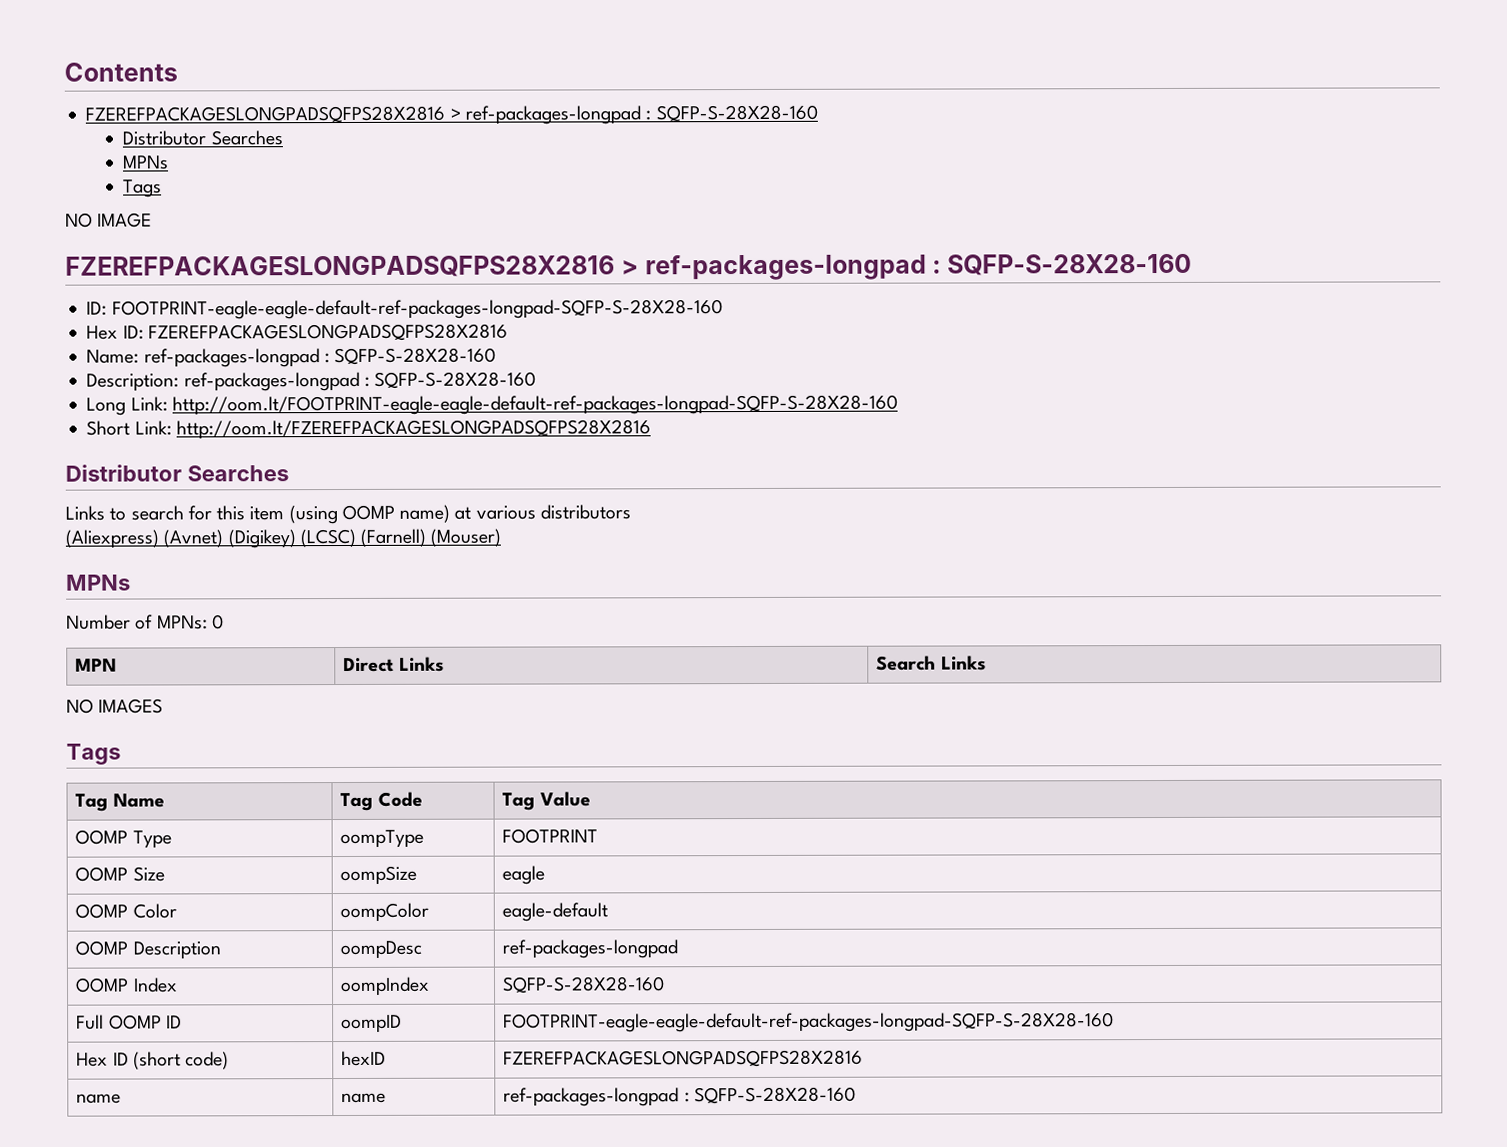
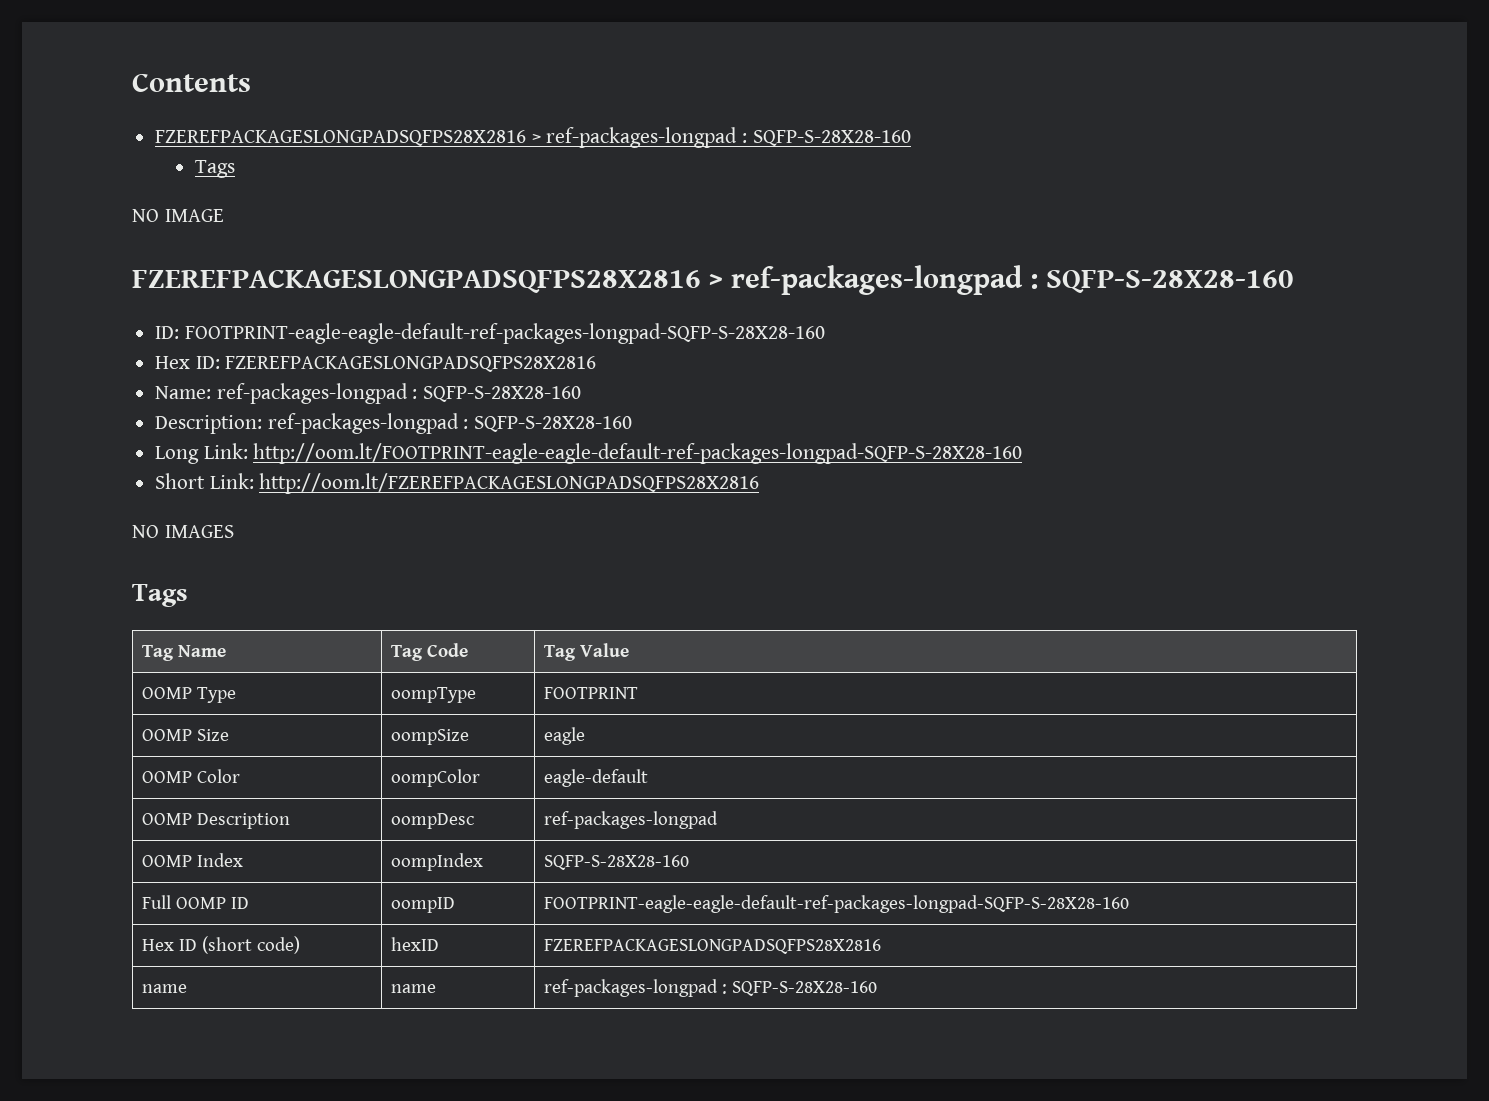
  Contents
  FZEREFPACKAGESLONGPADSQFPS28X2816 > ref-packages-longpad : SQFP-S-28X28-160
- Distributor Searches
- MPNs
  Short Link: http://oom.lt/FZEREFPACKAGESLONGPADSQFPS28X2816
- Distributor Searches
- Links to search for this item (using OOMP name) at various distributors
- (Aliexpress) (Avnet) (Digikey) (LCSC) (Farnell) (Mouser)
- MPNs
- Number of MPNs: 0
- MPN | Direct Links | Search Links

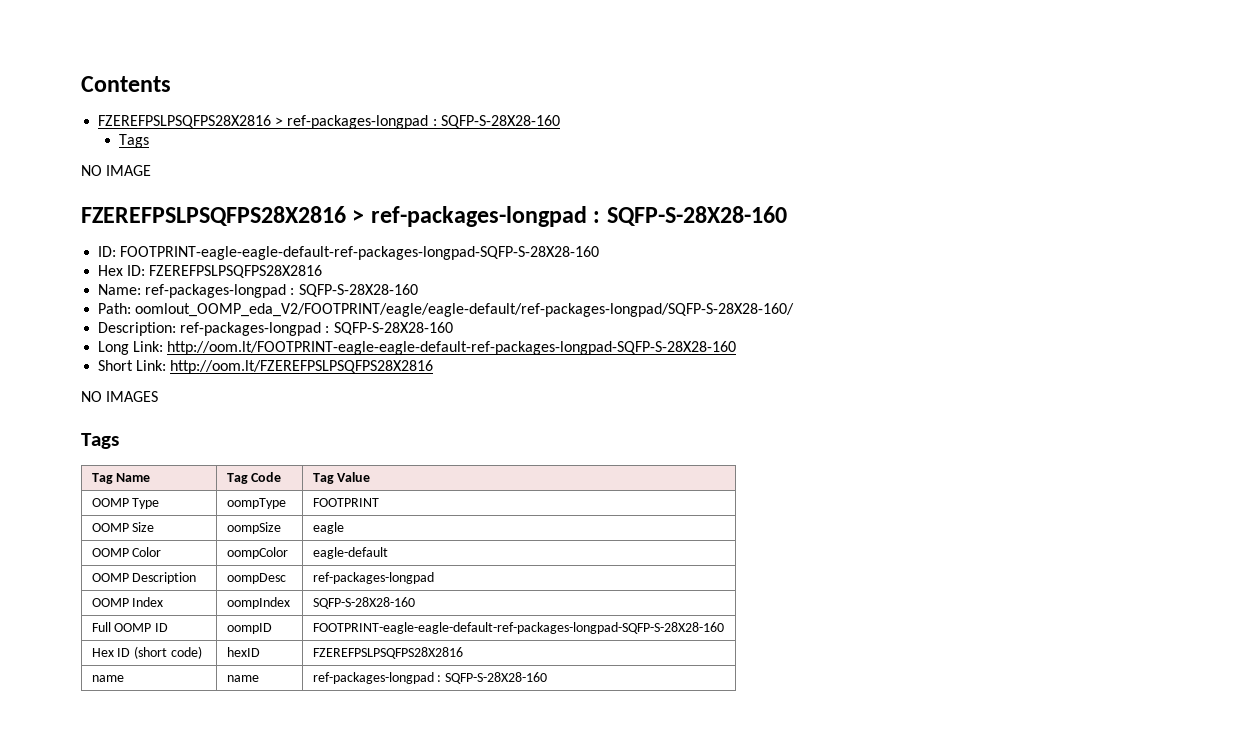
  Contents
- FZEREFPACKAGESLONGPADSQFPS28X2816 > ref-packages-longpad : SQFP-S-28X28-160
+ FZEREFPSLPSQFPS28X2816 > ref-packages-longpad : SQFP-S-28X28-160
  NO IMAGE
- FZEREFPACKAGESLONGPADSQFPS28X2816 > ref-packages-longpad : SQFP-S-28X28-160
+ FZEREFPSLPSQFPS28X2816 > ref-packages-longpad : SQFP-S-28X28-160
- Hex ID: FZEREFPACKAGESLONGPADSQFPS28X2816
+ Hex ID: FZEREFPSLPSQFPS28X2816
+ Path: oomlout_OOMP_eda_V2/FOOTPRINT/eagle/eagle-default/ref-packages-longpad/SQFP-S-28X28-160/
- Short Link: http://oom.lt/FZEREFPACKAGESLONGPADSQFPS28X2816
+ Short Link: http://oom.lt/FZEREFPSLPSQFPS28X2816
- Hex ID (short code) | hexID | FZEREFPACKAGESLONGPADSQFPS28X2816
+ Hex ID (short code) | hexID | FZEREFPSLPSQFPS28X2816

